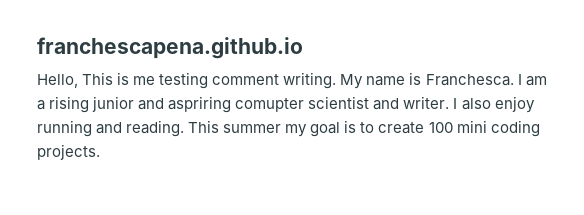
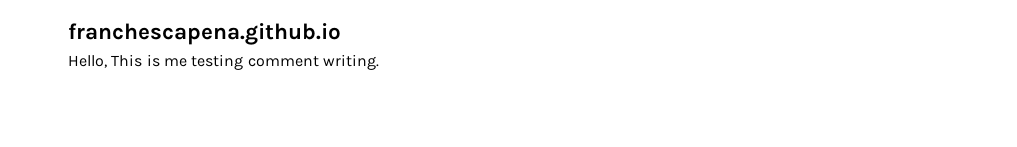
- My name is Franchesca. I am a rising junior and aspriring comupter scientist and writer. I also enjoy running and reading. This summer my goal is to create 100 mini coding projects.

